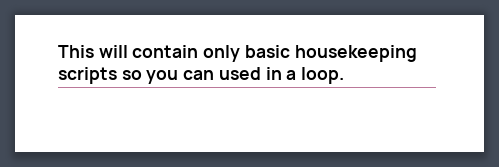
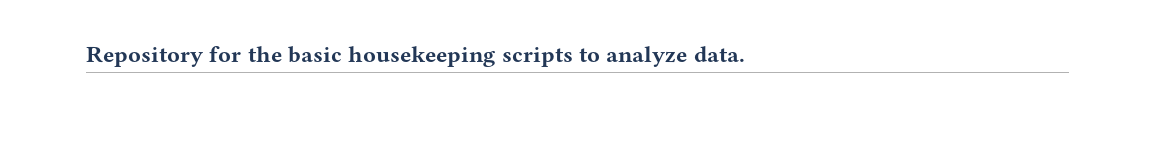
- This will contain only basic housekeeping scripts so you can used in a loop.
+ Repository for the basic housekeeping scripts to analyze data.

